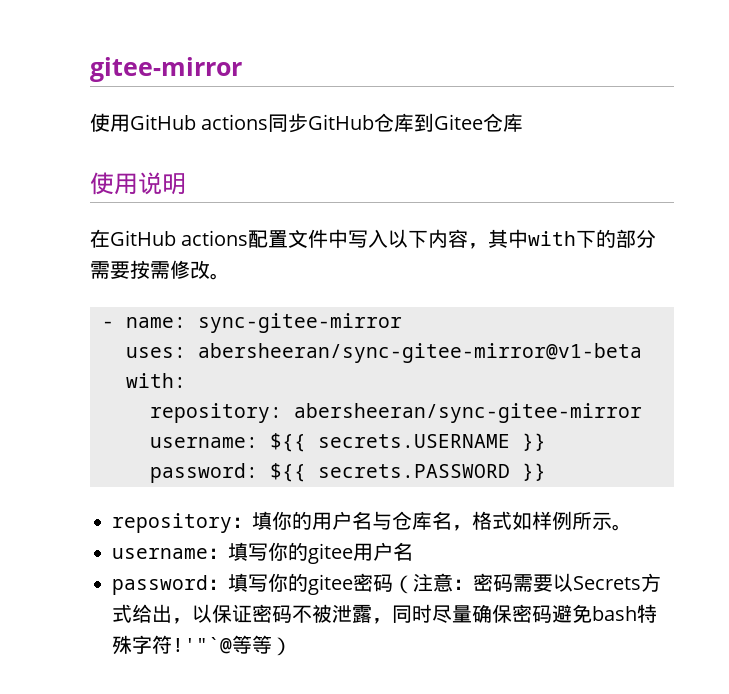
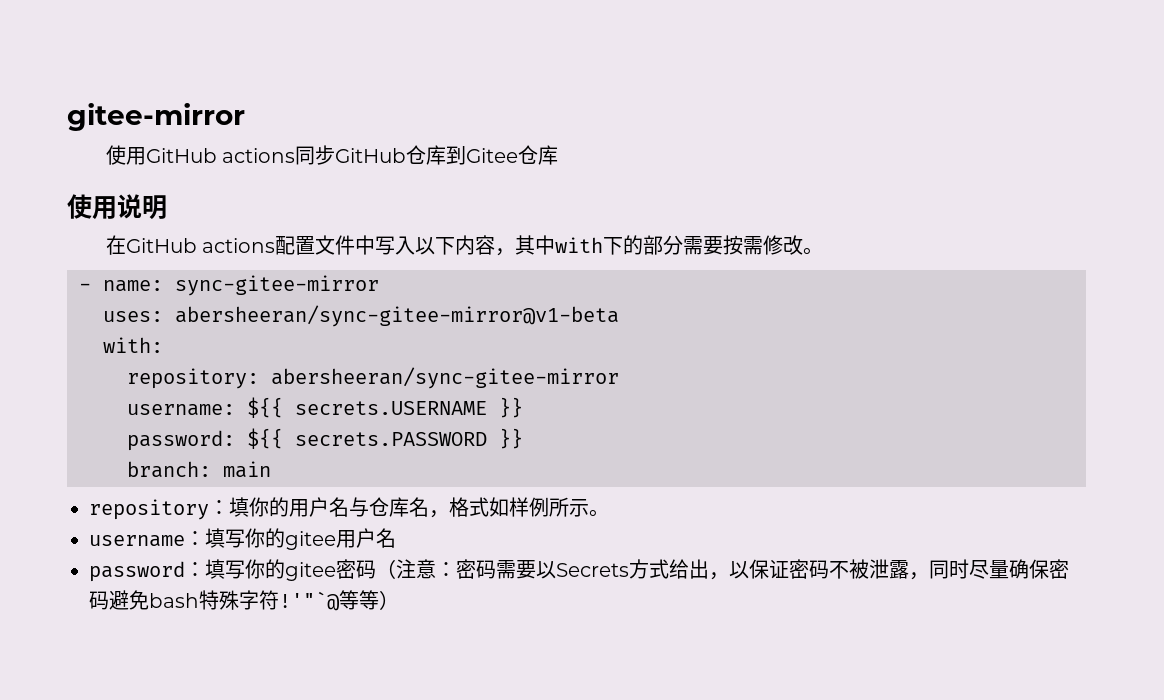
+ branch: main

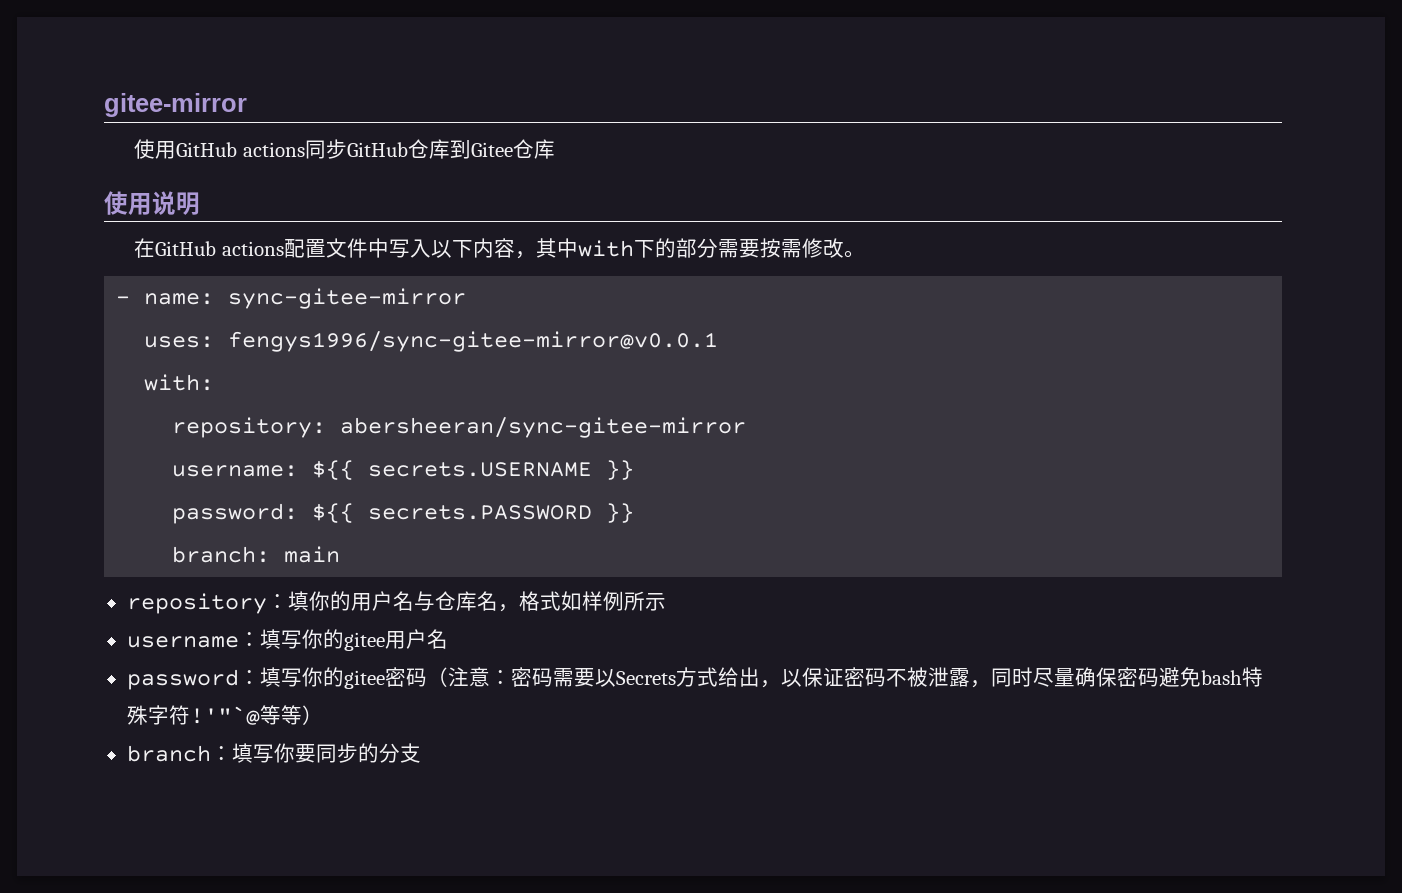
- uses: abersheeran/sync-gitee-mirror@v1-beta
+ uses: fengys1996/sync-gitee-mirror@v0.0.1
- repository：填你的用户名与仓库名，格式如样例所示。
+ repository：填你的用户名与仓库名，格式如样例所示
+ branch：填写你要同步的分支

